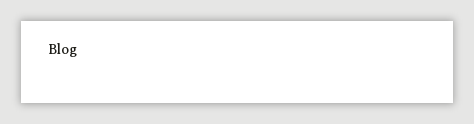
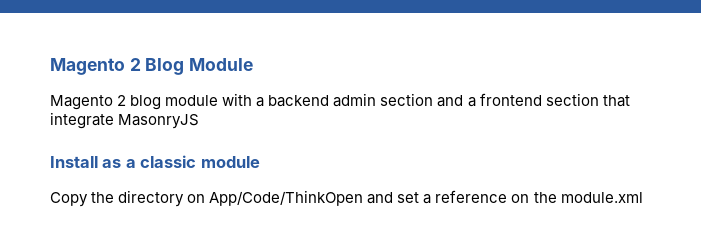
- Blog
+ Magento 2 Blog Module
+ Magento 2 blog module with a backend admin section and a frontend section that integrate MasonryJS
+ Install as a classic module
+ Copy the directory on App/Code/ThinkOpen and set a reference on the module.xml

